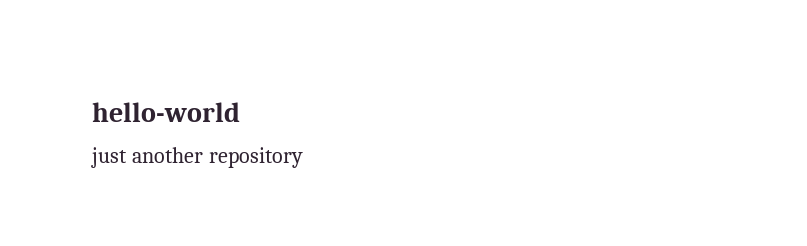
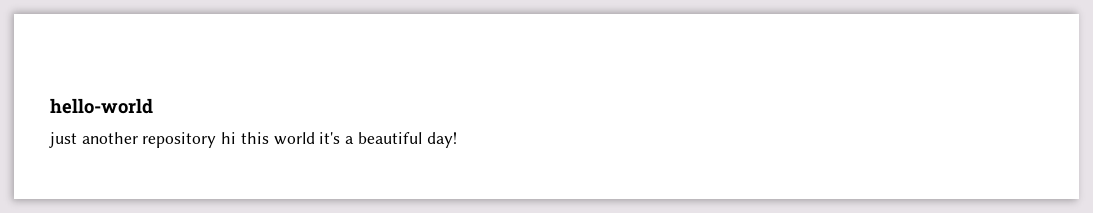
- just another repository
+ just another repository hi this world it's a beautiful day!

